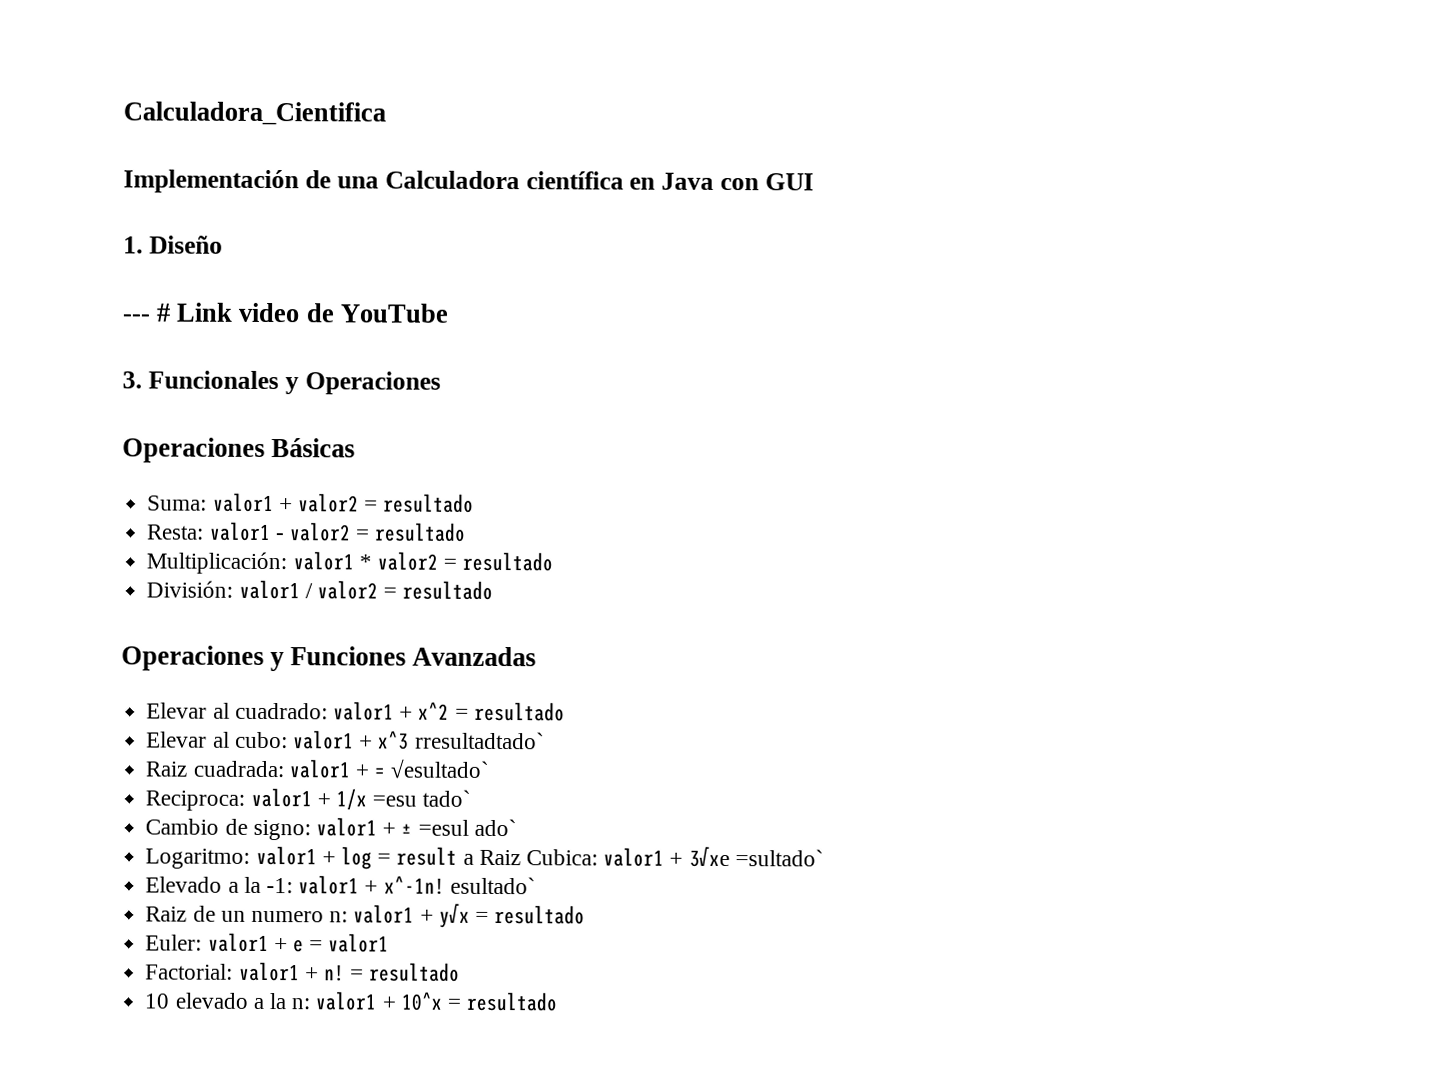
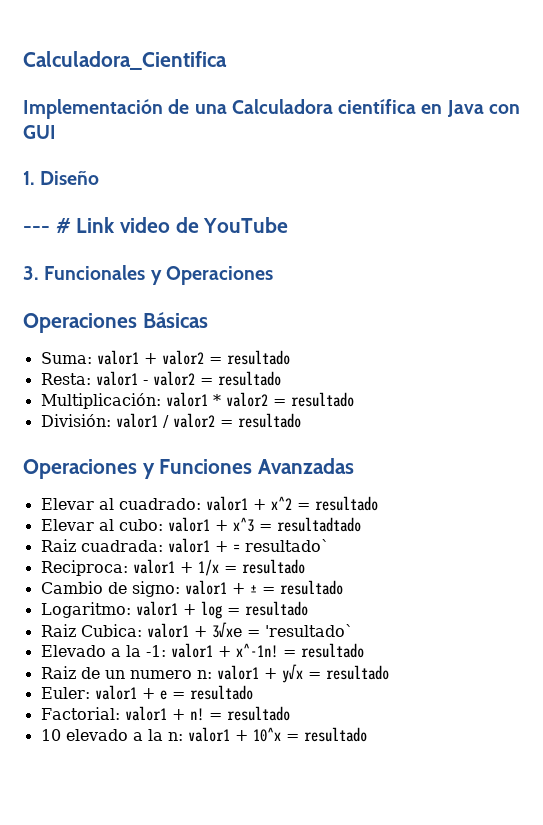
- Elevar al cubo: valor1 + x^3 rresultadtado`
+ Elevar al cubo: valor1 + x^3 = resultadtado
- Raiz cuadrada: valor1 + = √esultado`
+ Raiz cuadrada: valor1 + = resultado`
- Reciproca: valor1 + 1/x =esu tado`
+ Reciproca: valor1 + 1/x = resultado
- Cambio de signo: valor1 + ± =esul ado`
+ Cambio de signo: valor1 + ± = resultado
- Logaritmo: valor1 + log = result a Raiz Cubica: valor1 + 3√xe =sultado`
+ Logaritmo: valor1 + log = resultado
+ Raiz Cubica: valor1 + 3√xe = 'resultado`
- Elevado a la -1: valor1 + x^-1n! esultado`
+ Elevado a la -1: valor1 + x^-1n! = resultado
- Euler: valor1 + e = valor1
+ Euler: valor1 + e = resultado

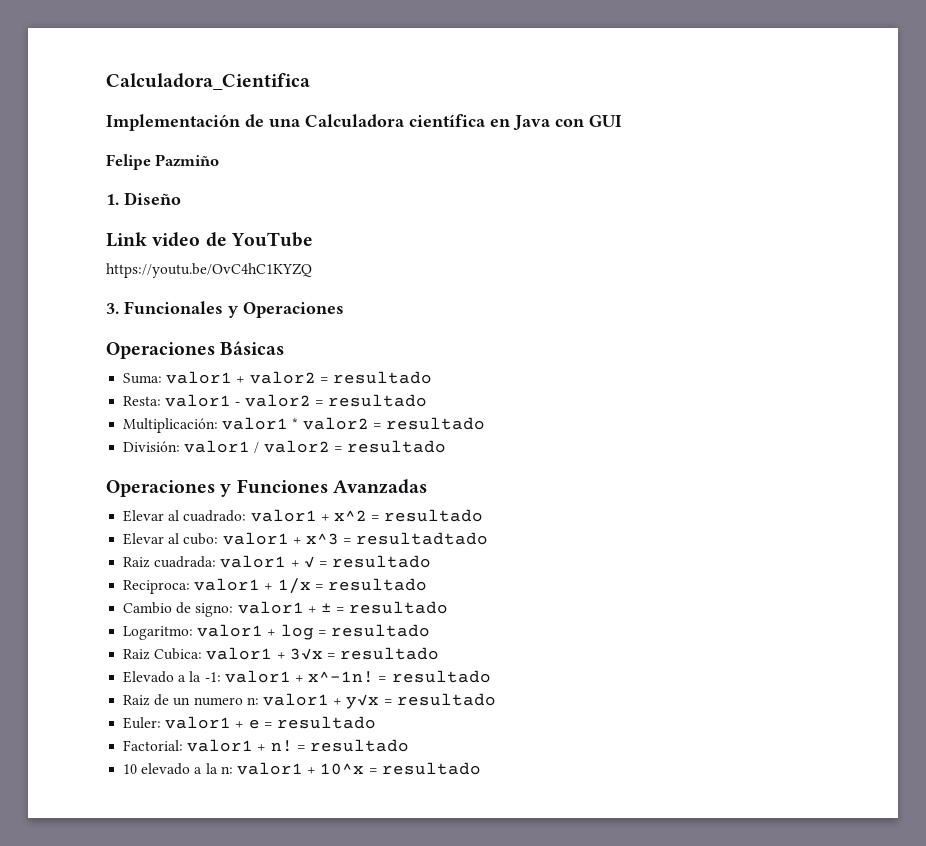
+ Felipe Pazmiño
- --- # Link video de YouTube
+ Link video de YouTube
+ https://youtu.be/OvC4hC1KYZQ
- Raiz cuadrada: valor1 + = resultado`
+ Raiz cuadrada: valor1 + √ = resultado
- Raiz Cubica: valor1 + 3√xe = 'resultado`
+ Raiz Cubica: valor1 + 3√x = resultado

